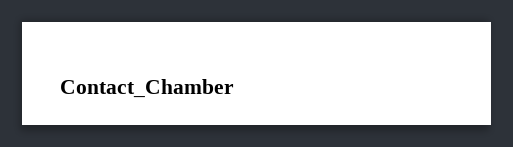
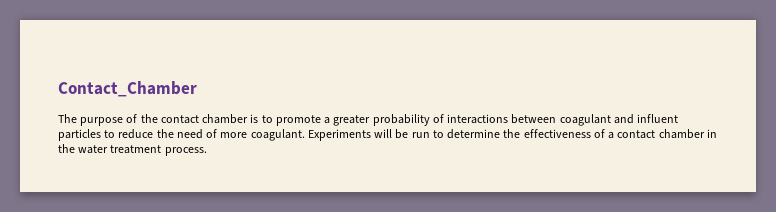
+ The purpose of the contact chamber is to promote a greater probability of interactions between coagulant and influent particles to reduce the need of more coagulant. Experiments will be run to determine the effectiveness of a contact chamber in the water treatment process.

